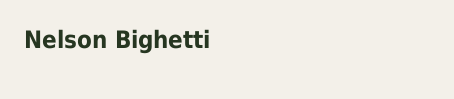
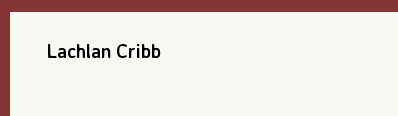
- Nelson Bighetti
+ Lachlan Cribb

